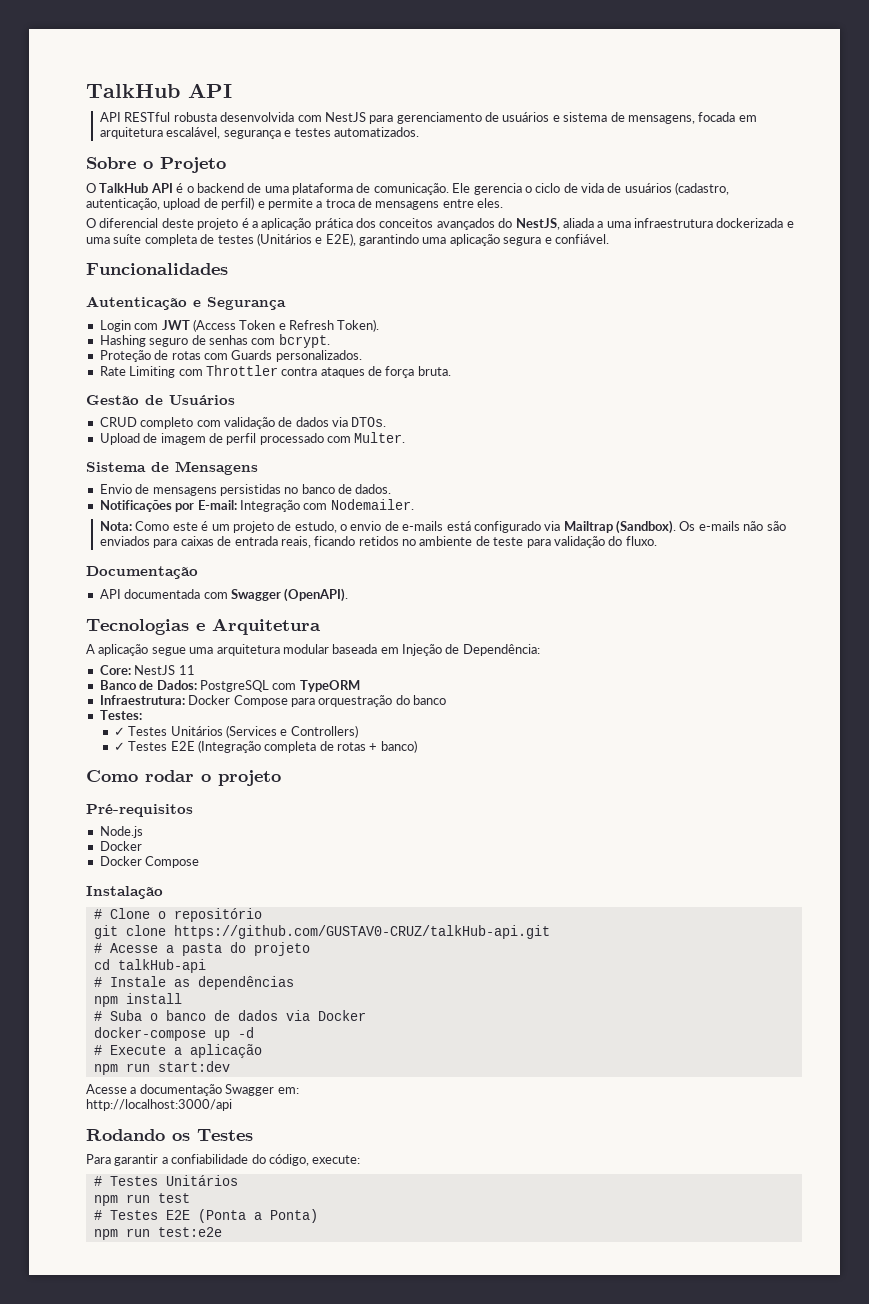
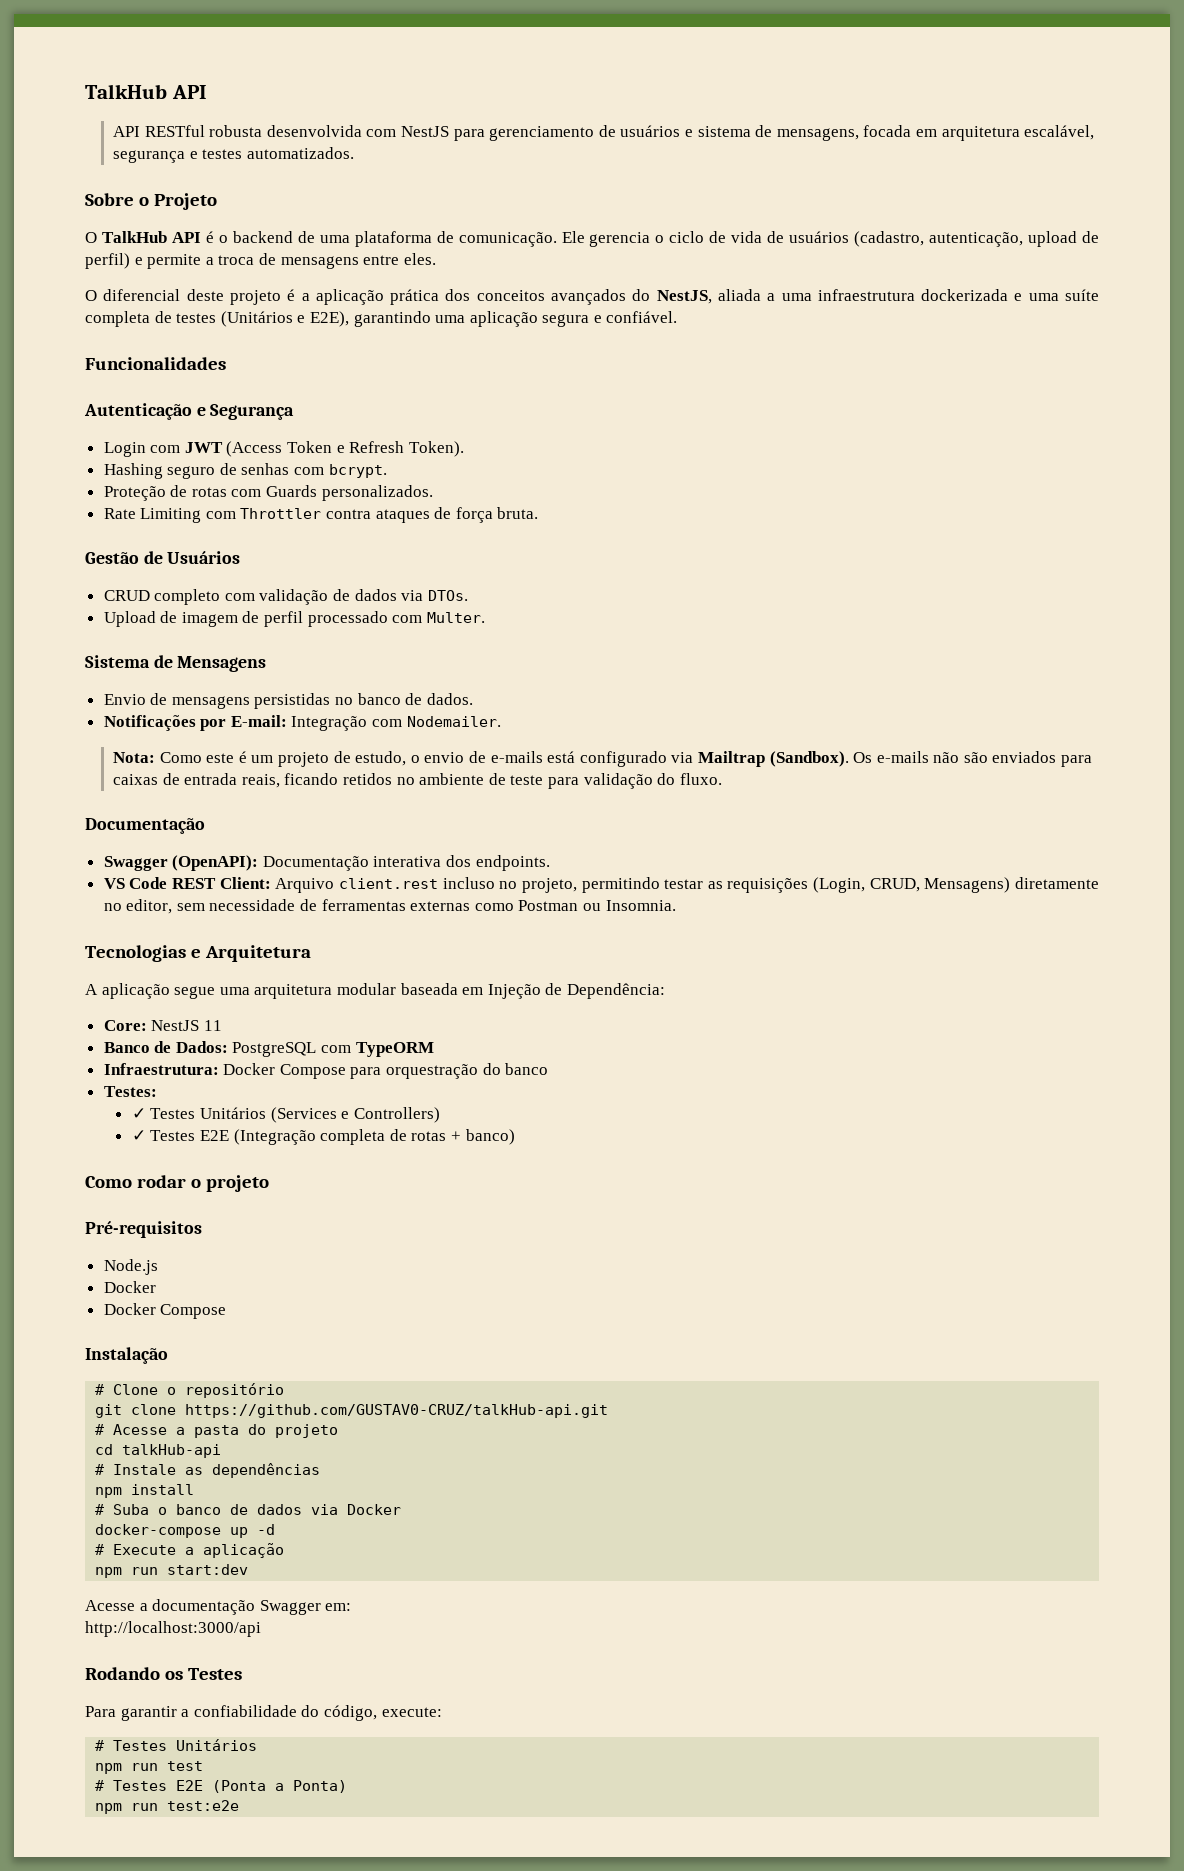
- API documentada com Swagger (OpenAPI).
+ Swagger (OpenAPI): Documentação interativa dos endpoints.
+ VS Code REST Client: Arquivo client.rest incluso no projeto, permitindo testar as requisições (Login, CRUD, Mensagens) diretamente no editor, sem necessidade de ferramentas externas como Postman ou Insomnia.

